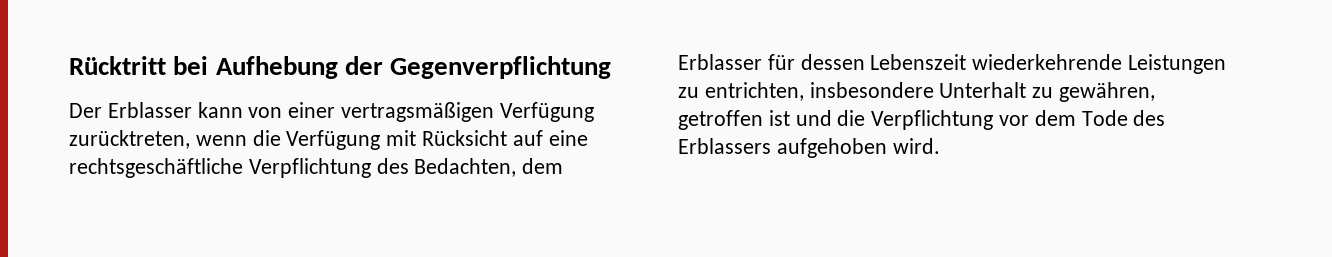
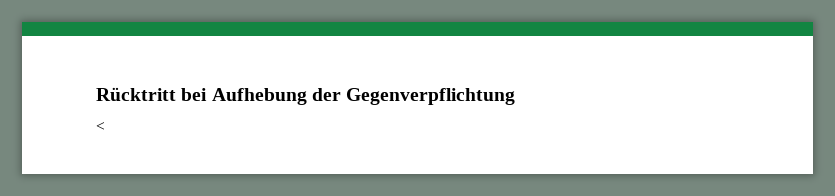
- Der Erblasser kann von einer vertragsmäßigen Verfügung zurücktreten, wenn die Verfügung mit Rücksicht auf eine rechtsgeschäftliche Verpflichtung des Bedachten, dem Erblasser für dessen Lebenszeit wiederkehrende Leistungen zu entrichten, insbesondere Unterhalt zu gewähren, getroffen ist und die Verpflichtung vor dem Tode des Erblassers aufgehoben wird.
+ <

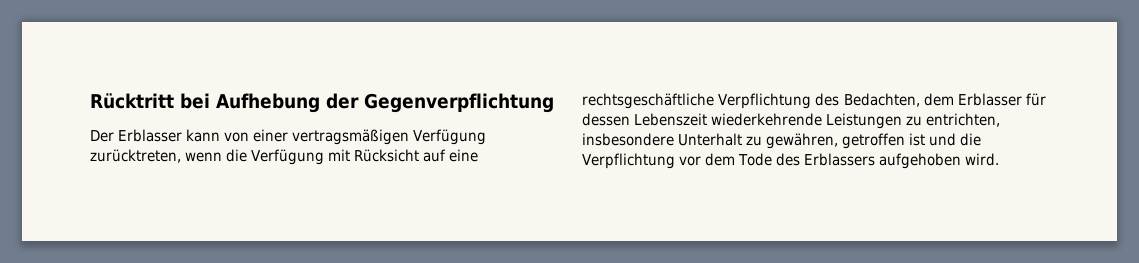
- <
+ Der Erblasser kann von einer vertragsmäßigen Verfügung zurücktreten, wenn die Verfügung mit Rücksicht auf eine rechtsgeschäftliche Verpflichtung des Bedachten, dem Erblasser für dessen Lebenszeit wiederkehrende Leistungen zu entrichten, insbesondere Unterhalt zu gewähren, getroffen ist und die Verpflichtung vor dem Tode des Erblassers aufgehoben wird.

